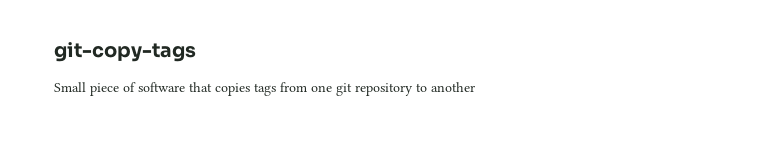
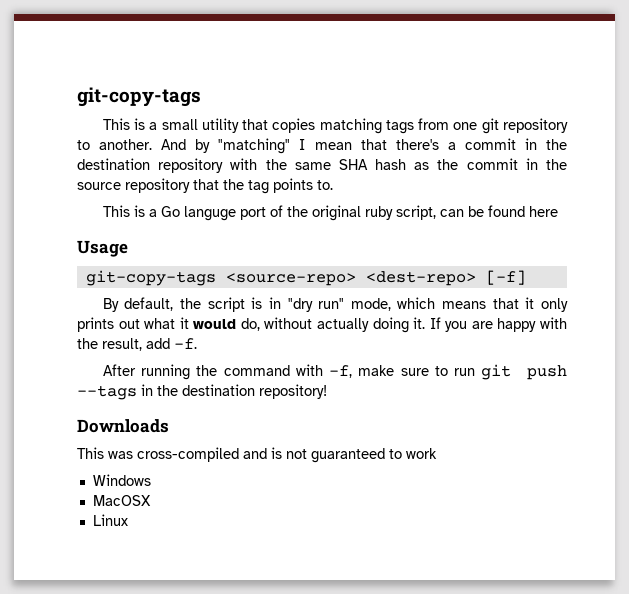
- Small piece of software that copies tags from one git repository to another
+ This is a small utility that copies matching tags from one git repository to another. And by "matching" I mean that there's a commit in the destination repository with the same SHA hash as the commit in the source repository that the tag points to.
+ This is a Go languge port of the original ruby script, can be found here
+ Usage
+ git-copy-tags <source-repo> <dest-repo> [-f]
+ By default, the script is in "dry run" mode, which means that it only prints out what it would do, without actually doing it. If you are happy with the result, add -f.
+ After running the command with -f, make sure to run git push --tags in the destination repository!
+ Downloads
+ This was cross-compiled and is not guaranteed to work
+ Windows
+ MacOSX
+ Linux

